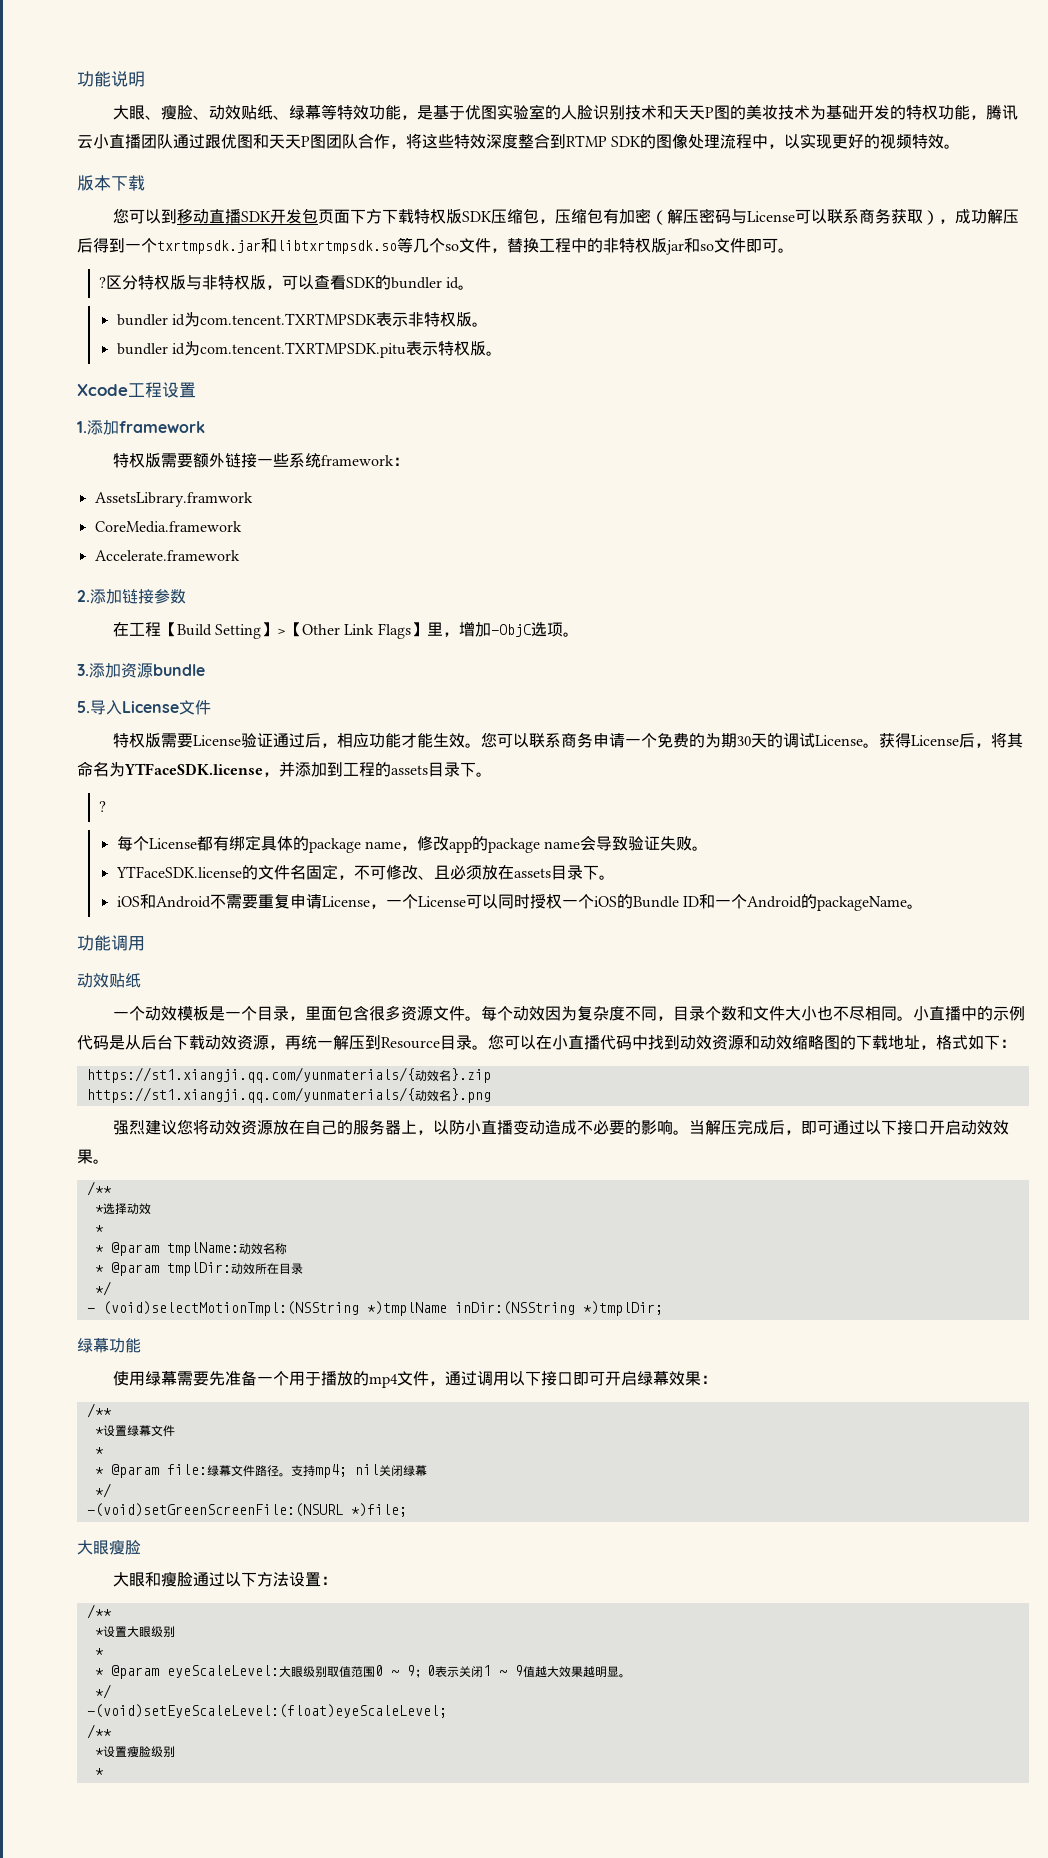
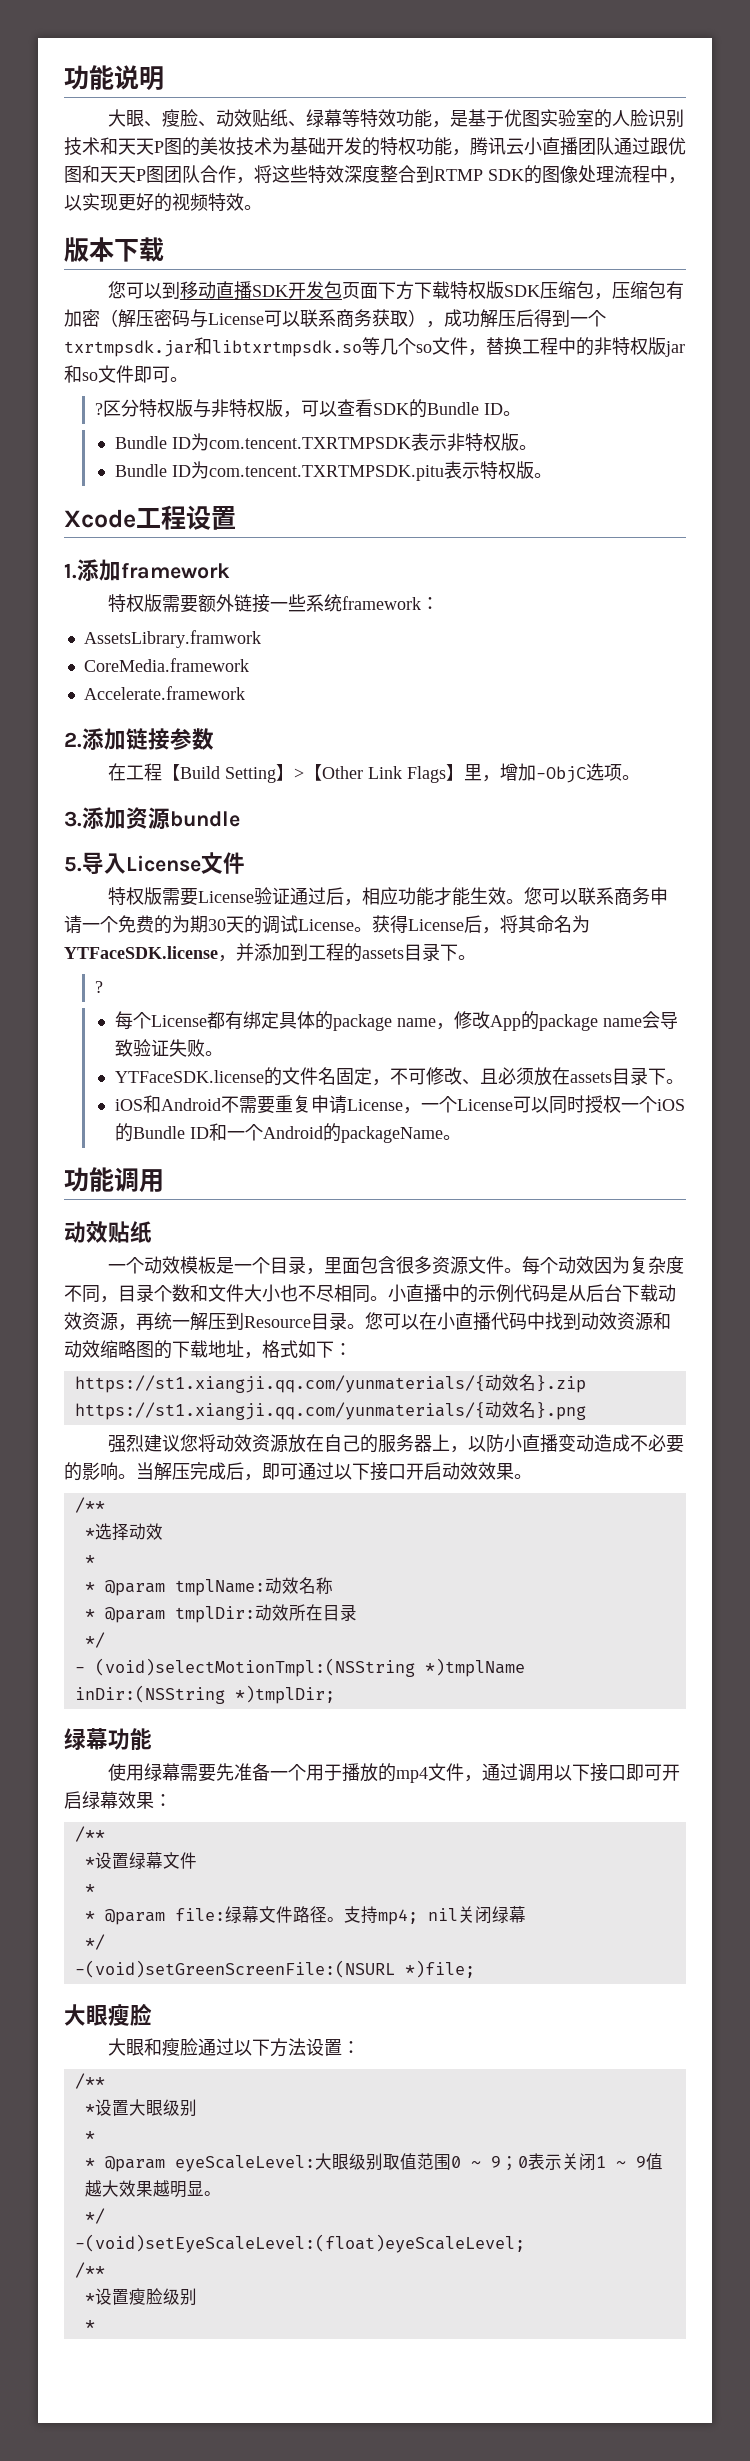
- 区分特权版与非特权版，可以查看SDK的bundler id。
- bundler id为com.tencent.TXRTMPSDK表示非特权版。
+ 区分特权版与非特权版，可以查看SDK的Bundle ID。
+ Bundle ID为com.tencent.TXRTMPSDK表示非特权版。
- bundler id为com.tencent.TXRTMPSDK.pitu表示特权版。
+ Bundle ID为com.tencent.TXRTMPSDK.pitu表示特权版。
- 每个License都有绑定具体的package name，修改app的package name会导致验证失败。
+ 每个License都有绑定具体的package name，修改App的package name会导致验证失败。

